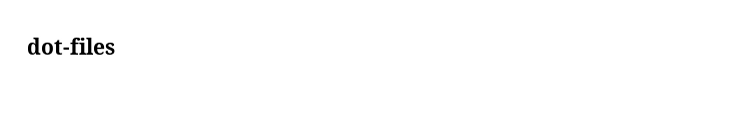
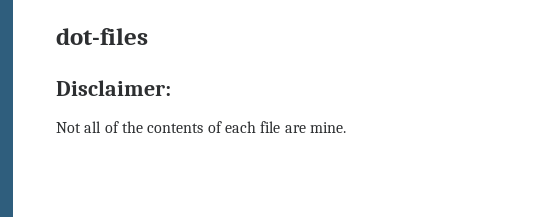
+ Disclaimer:
+ Not all of the contents of each file are mine.

